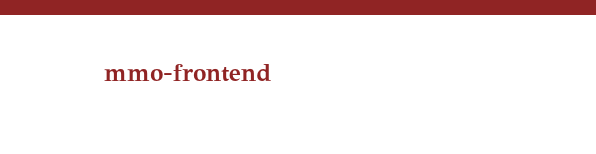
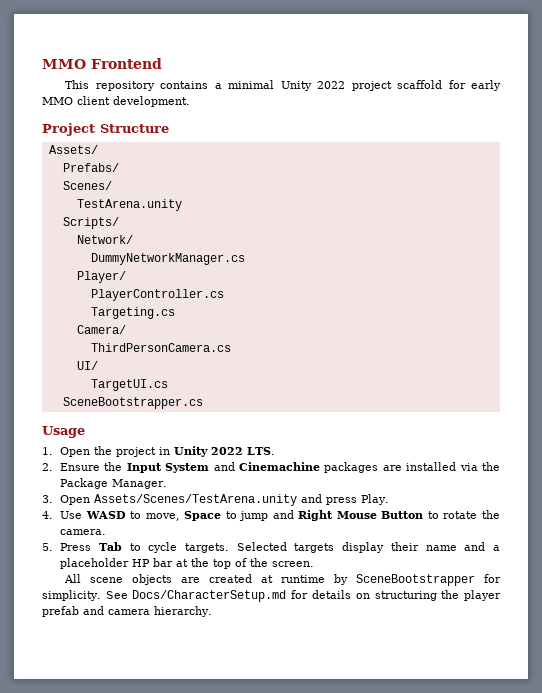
- mmo-frontend
+ MMO Frontend
+ This repository contains a minimal Unity 2022 project scaffold for early MMO client development.
+ Project Structure
+ Assets/
+ Prefabs/
+ Scenes/
+ TestArena.unity
+ Scripts/
+ Network/
+ DummyNetworkManager.cs
+ Player/
+ PlayerController.cs
+ Targeting.cs
+ Camera/
+ ThirdPersonCamera.cs
+ UI/
+ TargetUI.cs
+ SceneBootstrapper.cs
+ Usage
+ 1. Open the project in Unity 2022 LTS.
+ 2. Ensure the Input System and Cinemachine packages are installed via the Package Manager.
+ 3. Open Assets/Scenes/TestArena.unity and press Play.
+ 4. Use WASD to move, Space to jump and Right Mouse Button to rotate the camera.
+ 5. Press Tab to cycle targets. Selected targets display their name and a placeholder HP bar at the top of the screen.
+ All scene objects are created at runtime by SceneBootstrapper for simplicity. See Docs/CharacterSetup.md for details on structuring the player prefab and camera hierarchy.

